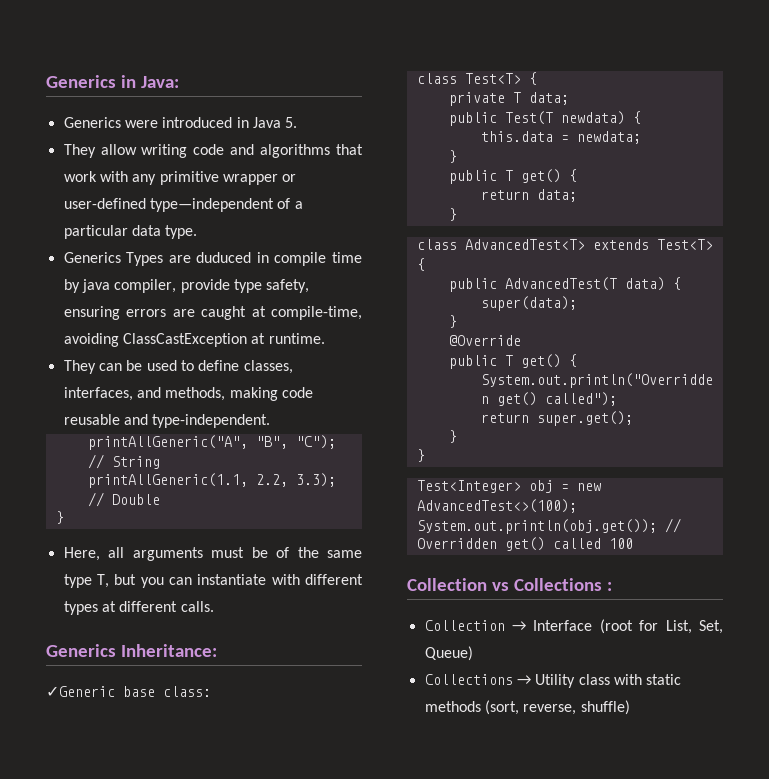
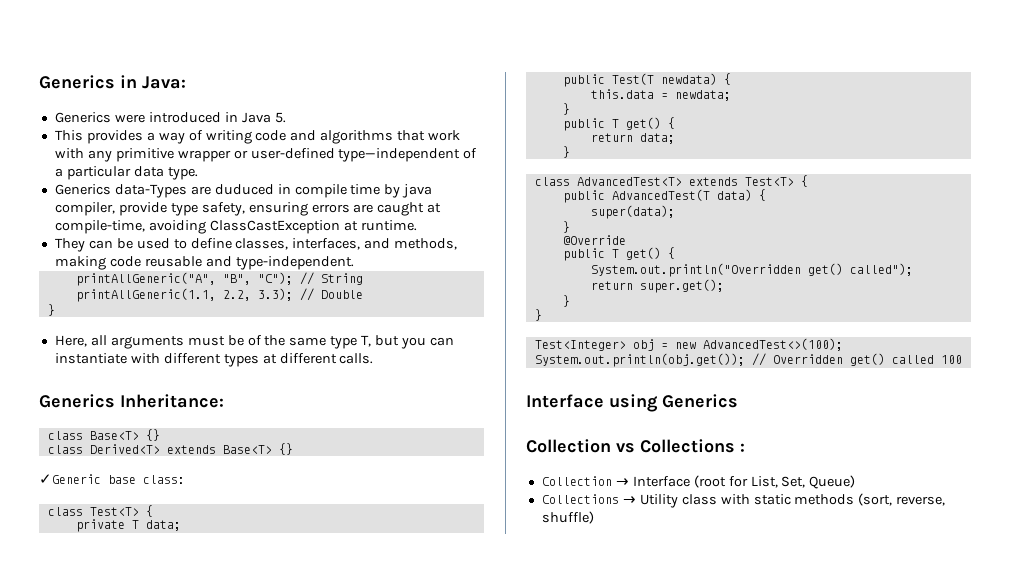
- They allow writing code and algorithms that work with any primitive wrapper or user-defined type—independent of a particular data type.
+ This provides a way of writing code and algorithms that work with any primitive wrapper or user-defined type—independent of a particular data type.
- Generics Types are duduced in compile time by java compiler, provide type safety, ensuring errors are caught at compile-time, avoiding ClassCastException at runtime.
+ Generics data-Types are duduced in compile time by java compiler, provide type safety, ensuring errors are caught at compile-time, avoiding ClassCastException at runtime.
+ class Base<T> {}
+ class Derived<T> extends Base<T> {}
+ Interface using Generics

